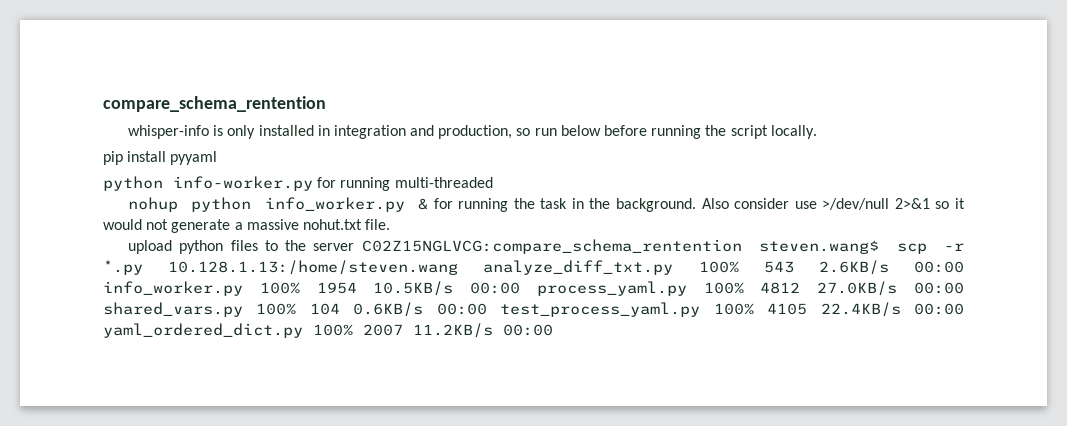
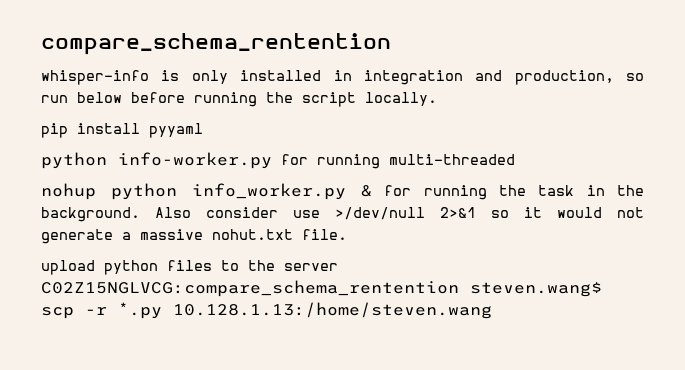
- upload python files to the server C02Z15NGLVCG:compare_schema_rentention steven.wang$ scp -r *.py 10.128.1.13:/home/steven.wang analyze_diff_txt.py 100% 543 2.6KB/s 00:00 info_worker.py 100% 1954 10.5KB/s 00:00 process_yaml.py 100% 4812 27.0KB/s 00:00 shared_vars.py 100% 104 0.6KB/s 00:00 test_process_yaml.py 100% 4105 22.4KB/s 00:00 yaml_ordered_dict.py 100% 2007 11.2KB/s 00:00
+ upload python files to the server C02Z15NGLVCG:compare_schema_rentention steven.wang$ scp -r *.py 10.128.1.13:/home/steven.wang

